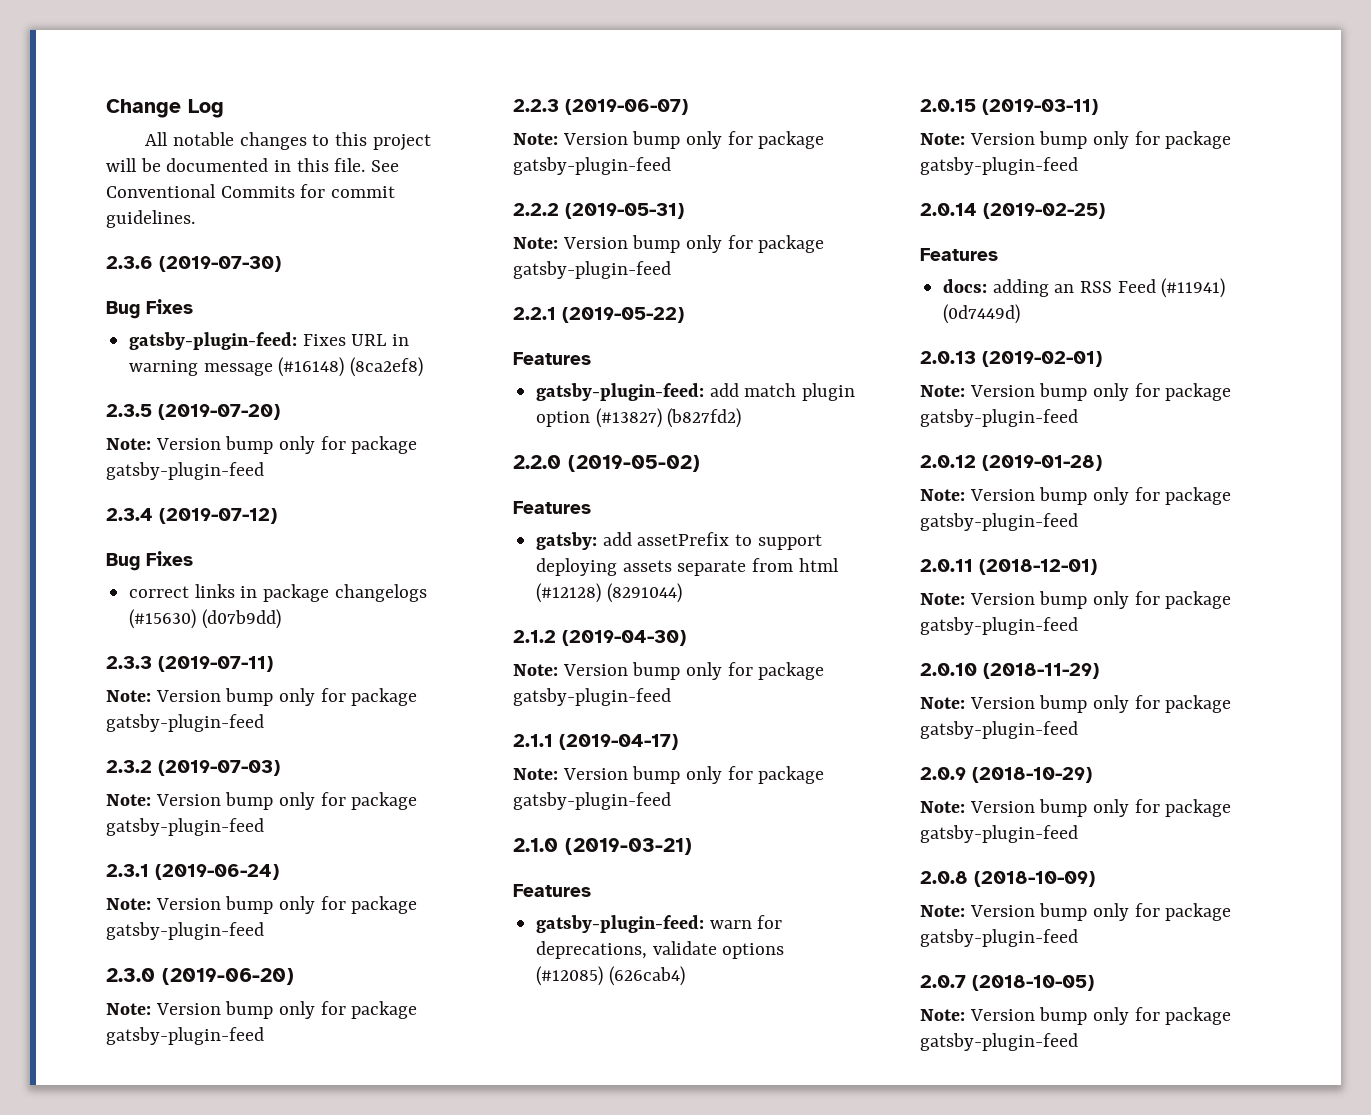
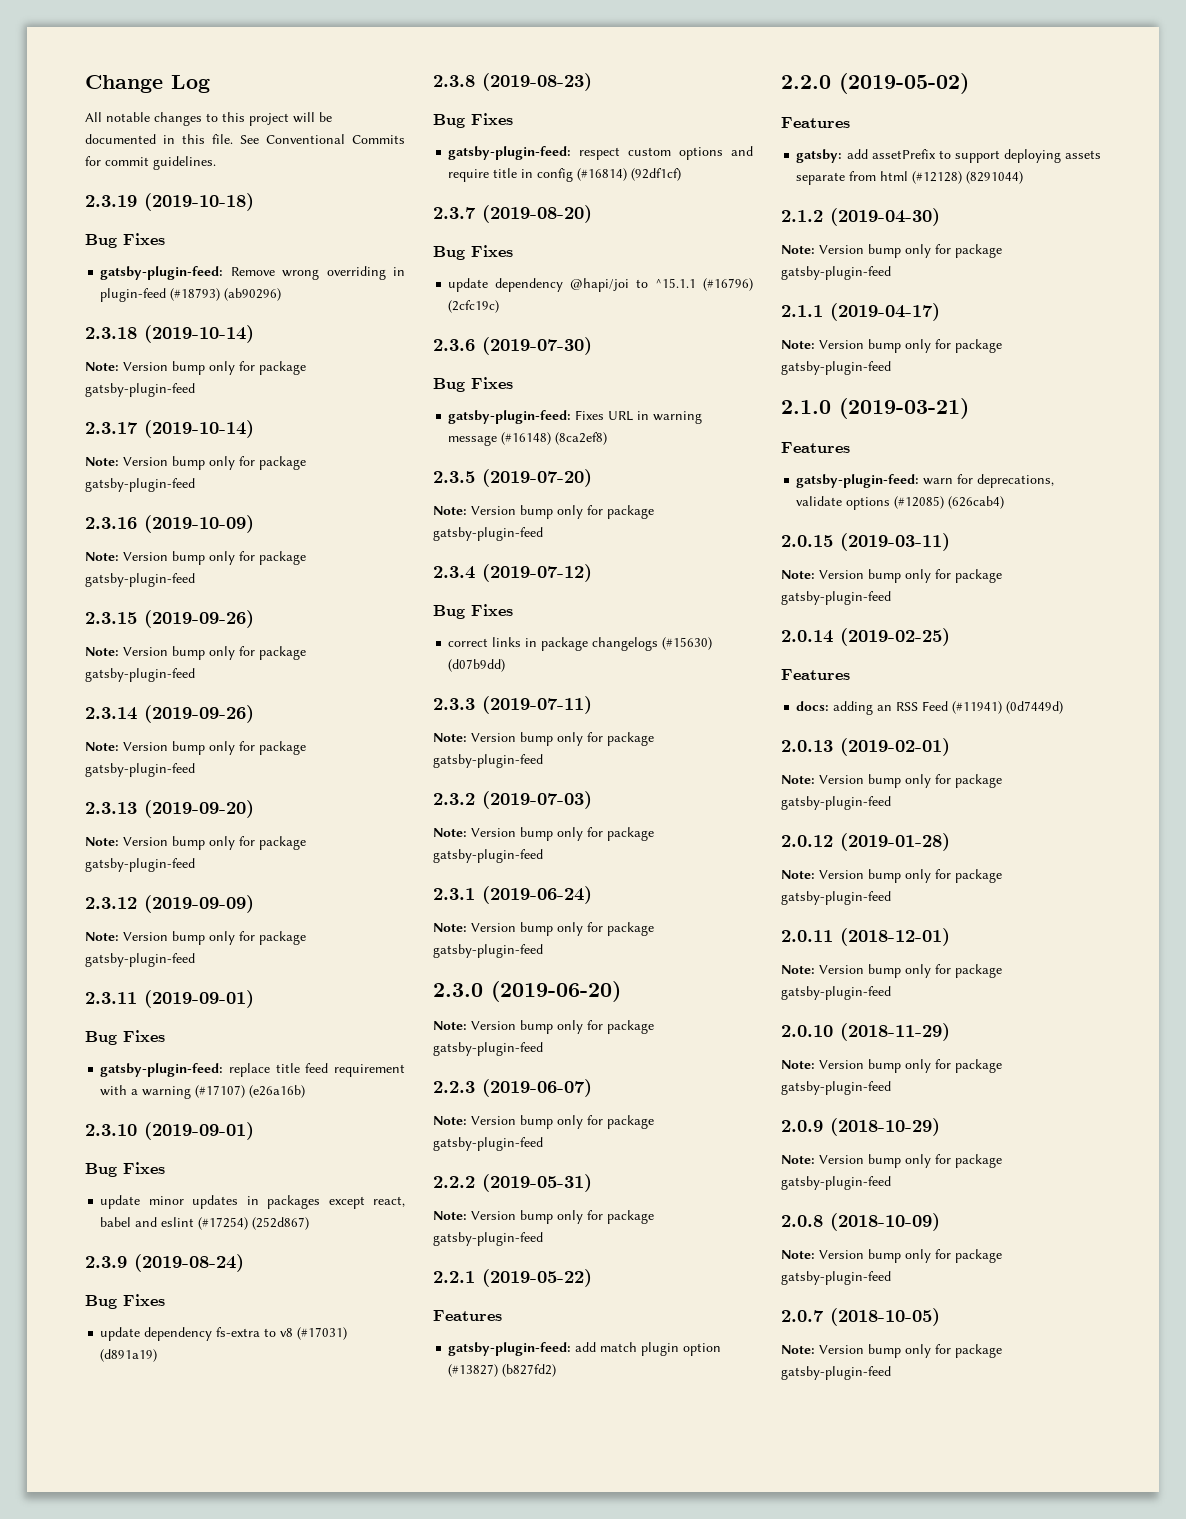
+ 2.3.19 (2019-10-18)
+ Bug Fixes
+ gatsby-plugin-feed: Remove wrong overriding in plugin-feed (#18793) (ab90296)
+ 2.3.18 (2019-10-14)
+ Note: Version bump only for package gatsby-plugin-feed
+ 2.3.17 (2019-10-14)
+ Note: Version bump only for package gatsby-plugin-feed
+ 2.3.16 (2019-10-09)
+ Note: Version bump only for package gatsby-plugin-feed
+ 2.3.15 (2019-09-26)
+ Note: Version bump only for package gatsby-plugin-feed
+ 2.3.14 (2019-09-26)
+ Note: Version bump only for package gatsby-plugin-feed
+ 2.3.13 (2019-09-20)
+ Note: Version bump only for package gatsby-plugin-feed
+ 2.3.12 (2019-09-09)
+ Note: Version bump only for package gatsby-plugin-feed
+ 2.3.11 (2019-09-01)
+ Bug Fixes
+ gatsby-plugin-feed: replace title feed requirement with a warning (#17107) (e26a16b)
+ 2.3.10 (2019-09-01)
+ Bug Fixes
+ update minor updates in packages except react, babel and eslint (#17254) (252d867)
+ 2.3.9 (2019-08-24)
+ Bug Fixes
+ update dependency fs-extra to v8 (#17031) (d891a19)
+ 2.3.8 (2019-08-23)
+ Bug Fixes
+ gatsby-plugin-feed: respect custom options and require title in config (#16814) (92df1cf)
+ 2.3.7 (2019-08-20)
+ Bug Fixes
+ update dependency @hapi/joi to ^15.1.1 (#16796) (2cfc19c)

